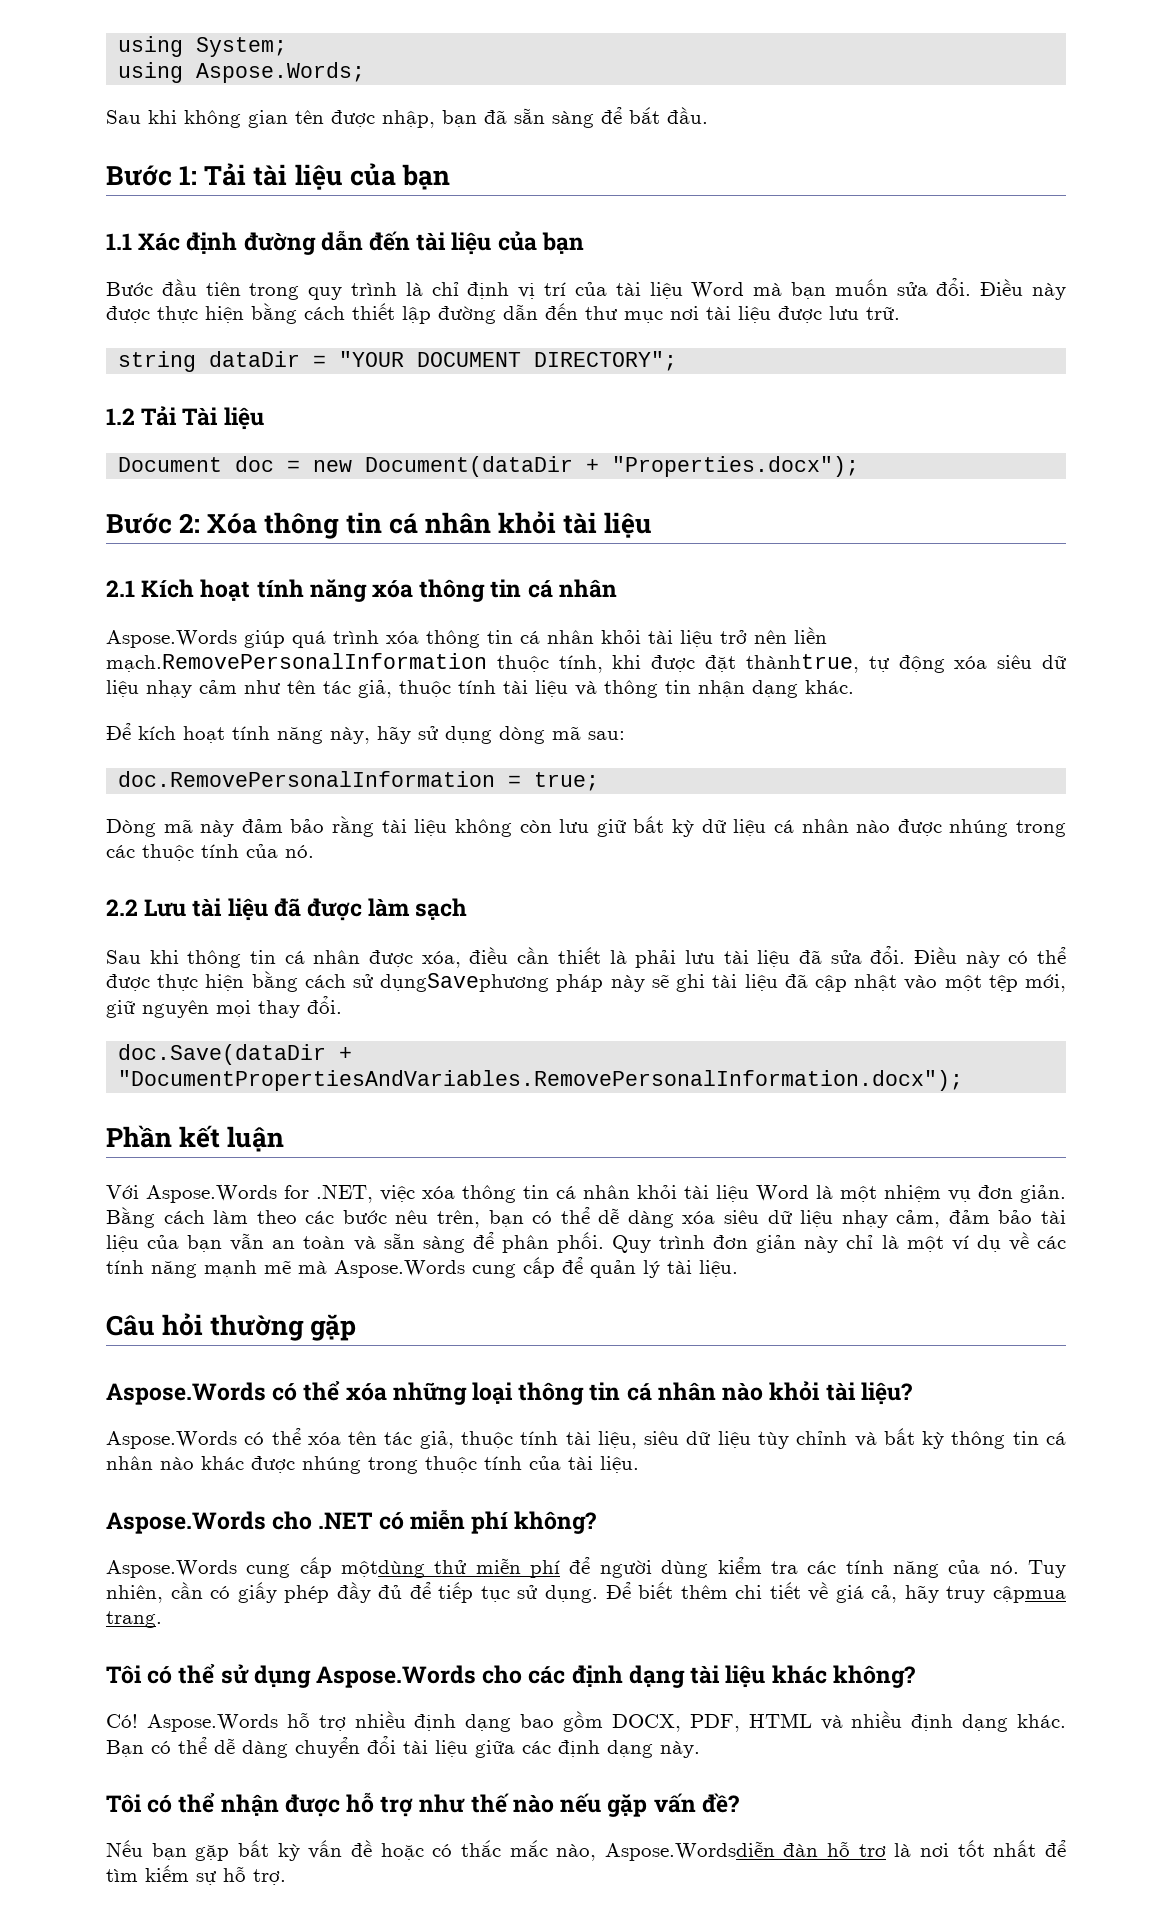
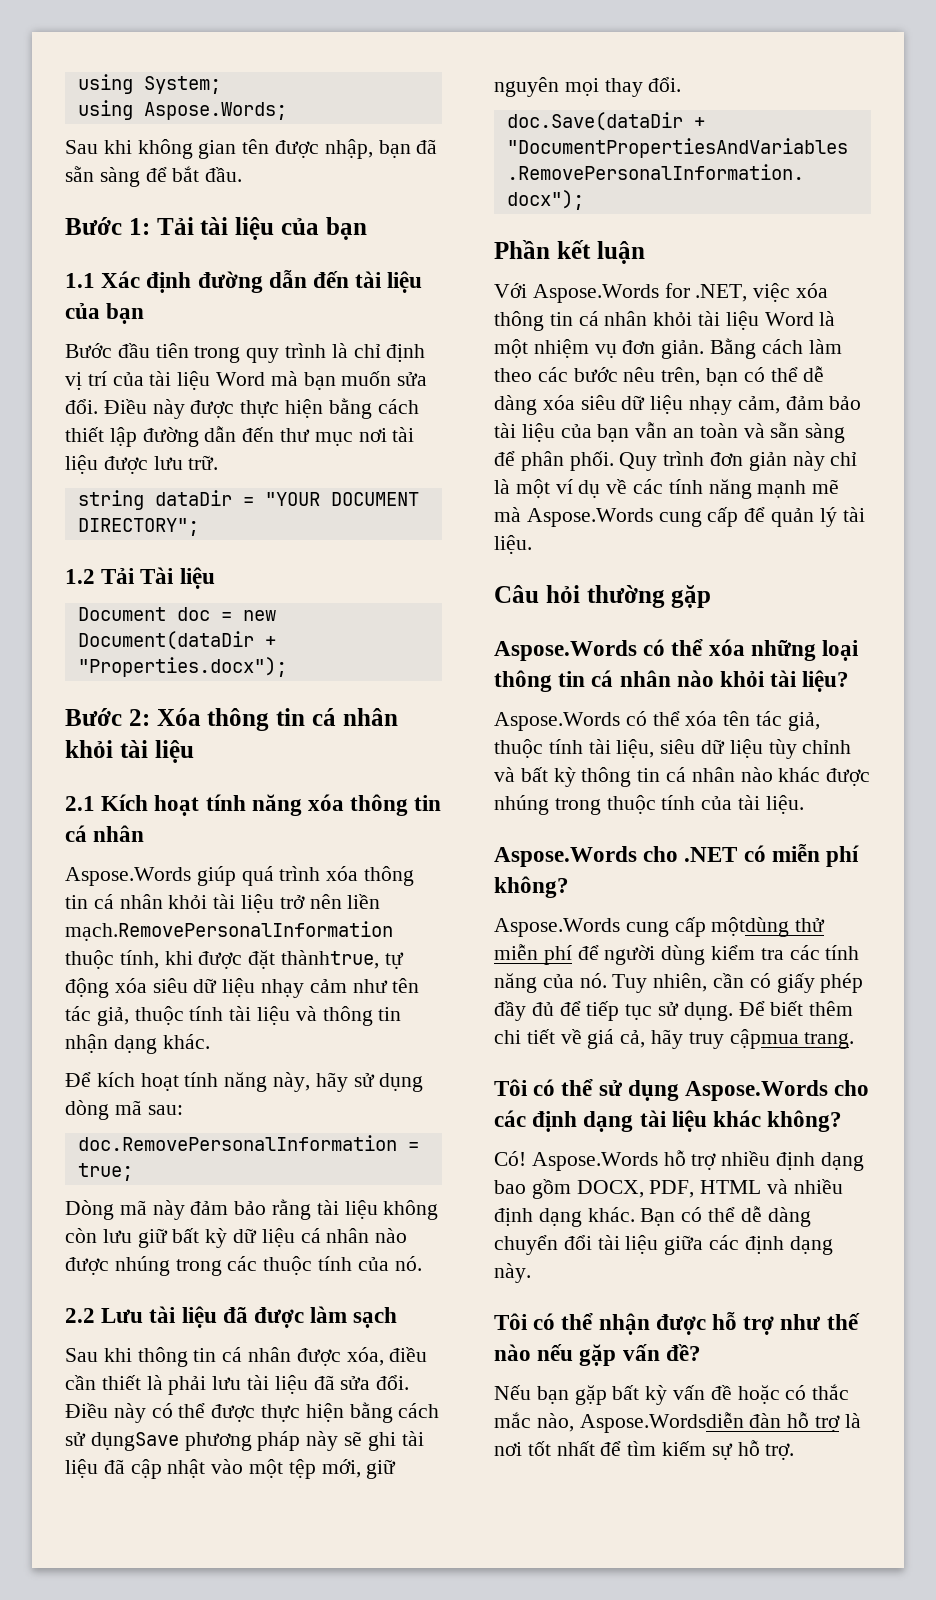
- Điều này có thể được thực hiện bằng cách sử dụngSavephương pháp này sẽ ghi tài liệu đã cập nhật vào một tệp mới, giữ nguyên mọi thay đổi.
+ Điều này có thể được thực hiện bằng cách sử dụngSave phương pháp này sẽ ghi tài liệu đã cập nhật vào một tệp mới, giữ nguyên mọi thay đổi.

